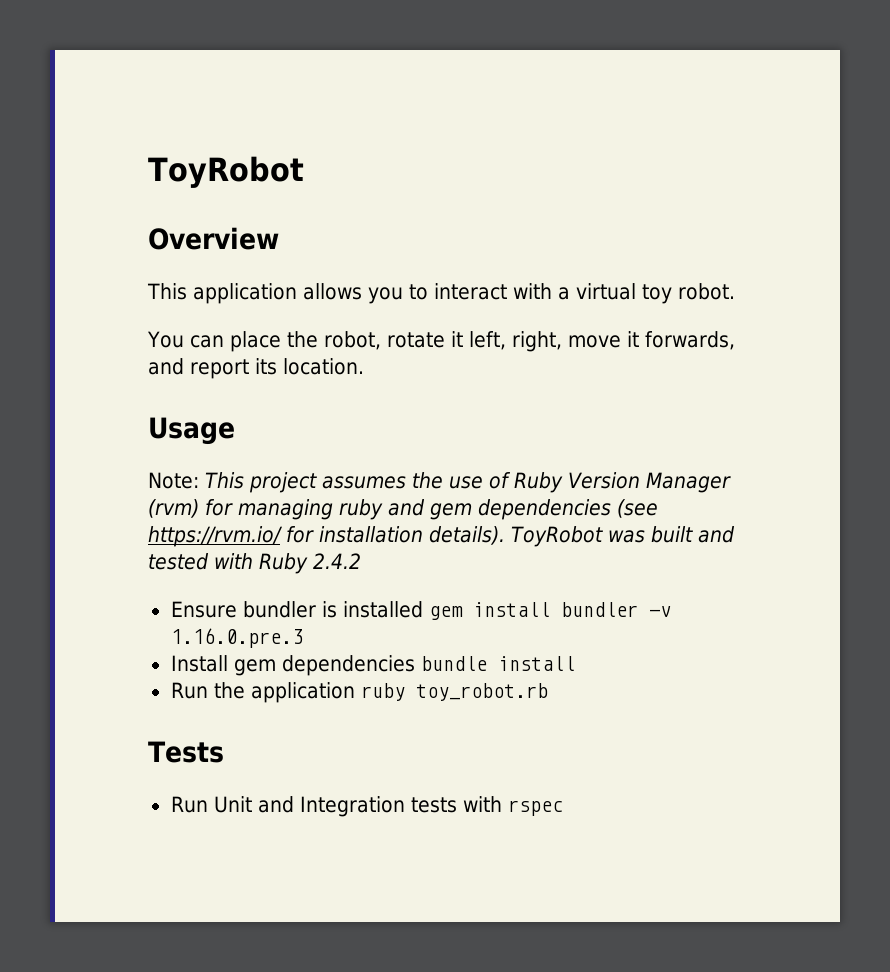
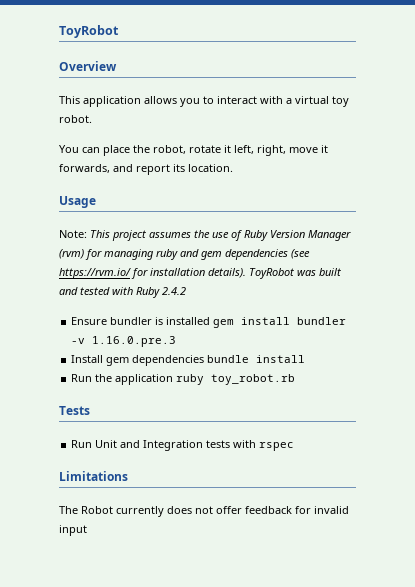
+ Limitations
+ The Robot currently does not offer feedback for invalid input

